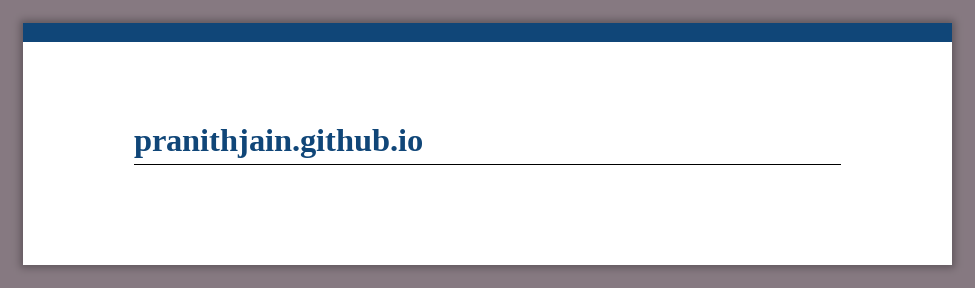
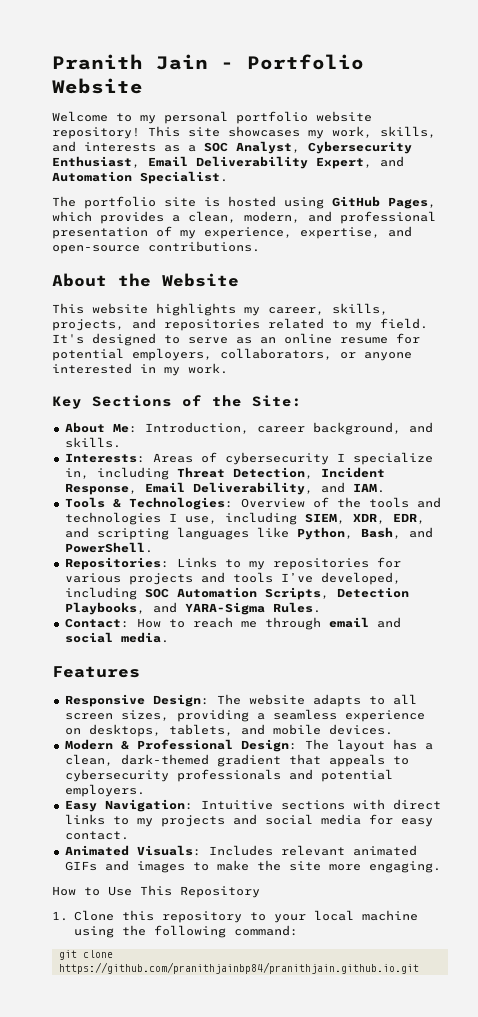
- pranithjain.github.io
+ Pranith Jain - Portfolio Website
+ Welcome to my personal portfolio website repository! This site showcases my work, skills, and interests as a SOC Analyst, Cybersecurity Enthusiast, Email Deliverability Expert, and Automation Specialist.
+ The portfolio site is hosted using GitHub Pages, which provides a clean, modern, and professional presentation of my experience, expertise, and open-source contributions.
+ About the Website
+ This website highlights my career, skills, projects, and repositories related to my field. It's designed to serve as an online resume for potential employers, collaborators, or anyone interested in my work.
+ Key Sections of the Site:
+ About Me: Introduction, career background, and skills.
+ Interests: Areas of cybersecurity I specialize in, including Threat Detection, Incident Response, Email Deliverability, and IAM.
+ Tools & Technologies: Overview of the tools and technologies I use, including SIEM, XDR, EDR, and scripting languages like Python, Bash, and PowerShell.
+ Repositories: Links to my repositories for various projects and tools I’ve developed, including SOC Automation Scripts, Detection Playbooks, and YARA-Sigma Rules.
+ Contact: How to reach me through email and social media.
+ Features
+ Responsive Design: The website adapts to all screen sizes, providing a seamless experience on desktops, tablets, and mobile devices.
+ Modern & Professional Design: The layout has a clean, dark-themed gradient that appeals to cybersecurity professionals and potential employers.
+ Easy Navigation: Intuitive sections with direct links to my projects and social media for easy contact.
+ Animated Visuals: Includes relevant animated GIFs and images to make the site more engaging.
+ How to Use This Repository
+ 1. Clone this repository to your local machine using the following command:
+ git clone https://github.com/pranithjainbp84/pranithjain.github.io.git

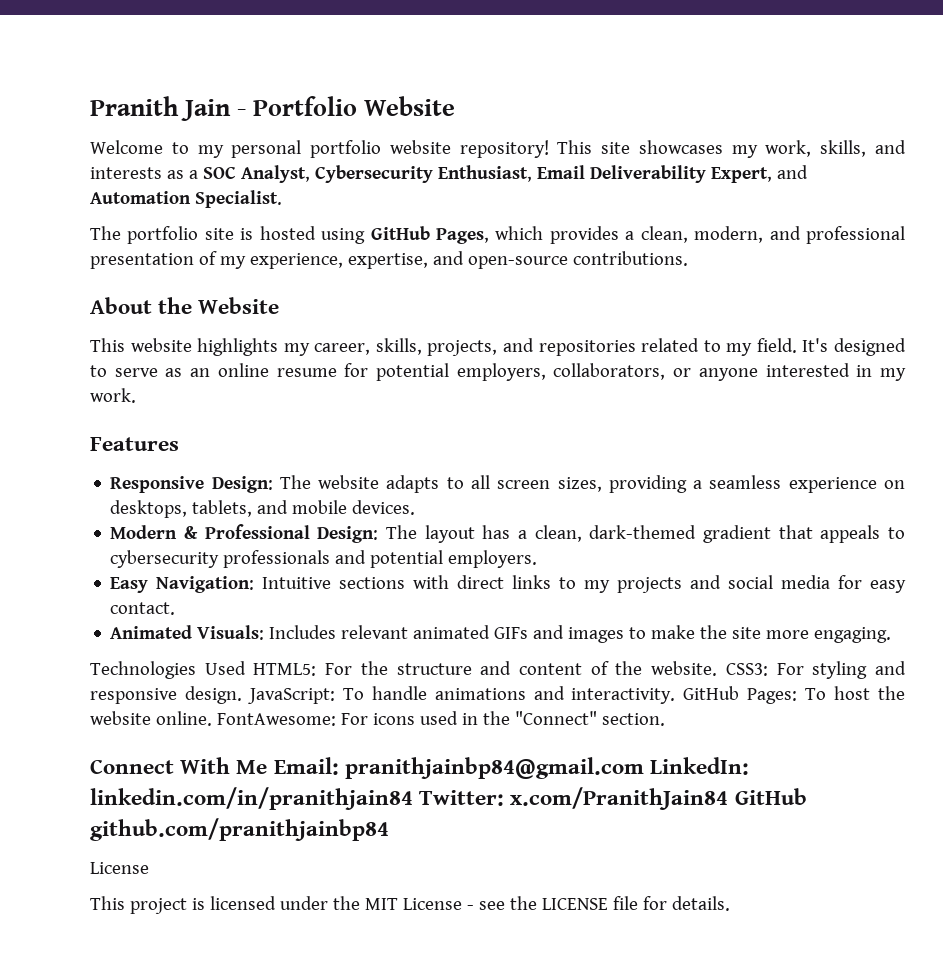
- Key Sections of the Site:
- About Me: Introduction, career background, and skills.
- Interests: Areas of cybersecurity I specialize in, including Threat Detection, Incident Response, Email Deliverability, and IAM.
- Tools & Technologies: Overview of the tools and technologies I use, including SIEM, XDR, EDR, and scripting languages like Python, Bash, and PowerShell.
- Repositories: Links to my repositories for various projects and tools I’ve developed, including SOC Automation Scripts, Detection Playbooks, and YARA-Sigma Rules.
- Contact: How to reach me through email and social media.
- How to Use This Repository
- 1. Clone this repository to your local machine using the following command:
- git clone https://github.com/pranithjainbp84/pranithjain.github.io.git
+ Technologies Used HTML5: For the structure and content of the website. CSS3: For styling and responsive design. JavaScript: To handle animations and interactivity. GitHub Pages: To host the website online. FontAwesome: For icons used in the "Connect" section.
+ Connect With Me Email: pranithjainbp84@gmail.com LinkedIn: linkedin.com/in/pranithjain84 Twitter: x.com/PranithJain84 GitHub github.com/pranithjainbp84
+ License
+ This project is licensed under the MIT License - see the LICENSE file for details.

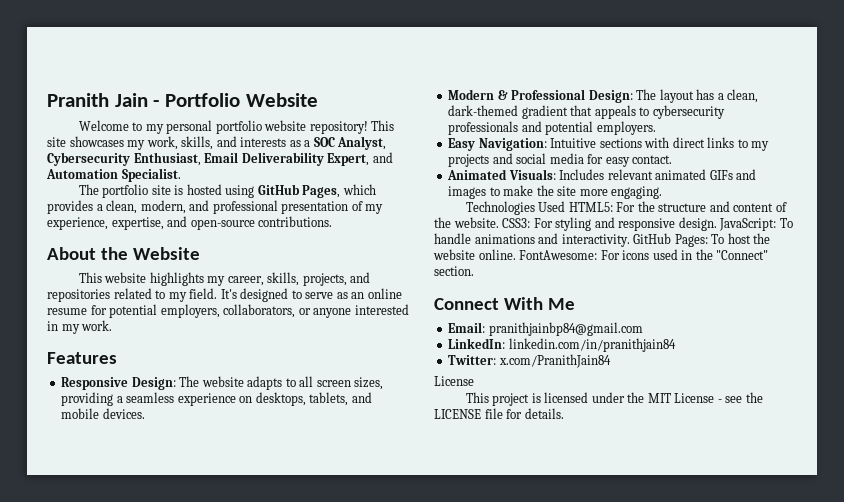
- Connect With Me Email: pranithjainbp84@gmail.com LinkedIn: linkedin.com/in/pranithjain84 Twitter: x.com/PranithJain84 GitHub github.com/pranithjainbp84
+ Connect With Me
+ Email: pranithjainbp84@gmail.com
+ LinkedIn: linkedin.com/in/pranithjain84
+ Twitter: x.com/PranithJain84

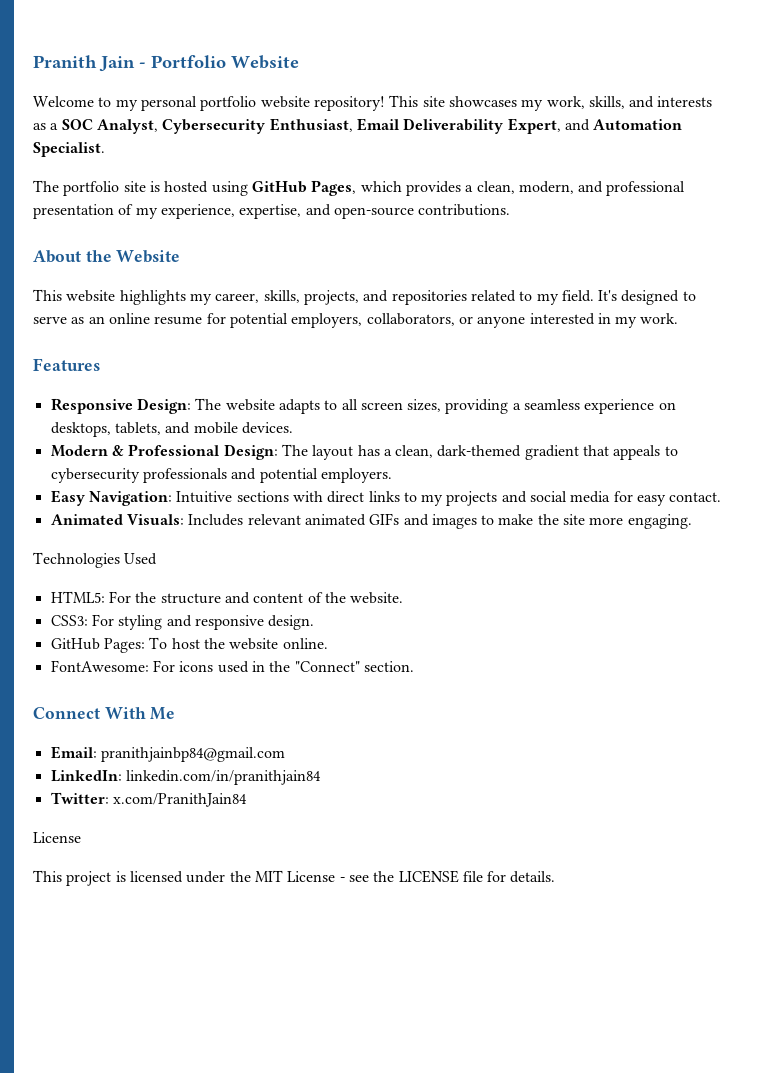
- Technologies Used HTML5: For the structure and content of the website. CSS3: For styling and responsive design. JavaScript: To handle animations and interactivity. GitHub Pages: To host the website online. FontAwesome: For icons used in the "Connect" section.
+ Technologies Used
+ HTML5: For the structure and content of the website.
+ CSS3: For styling and responsive design.
+ GitHub Pages: To host the website online.
+ FontAwesome: For icons used in the "Connect" section.

